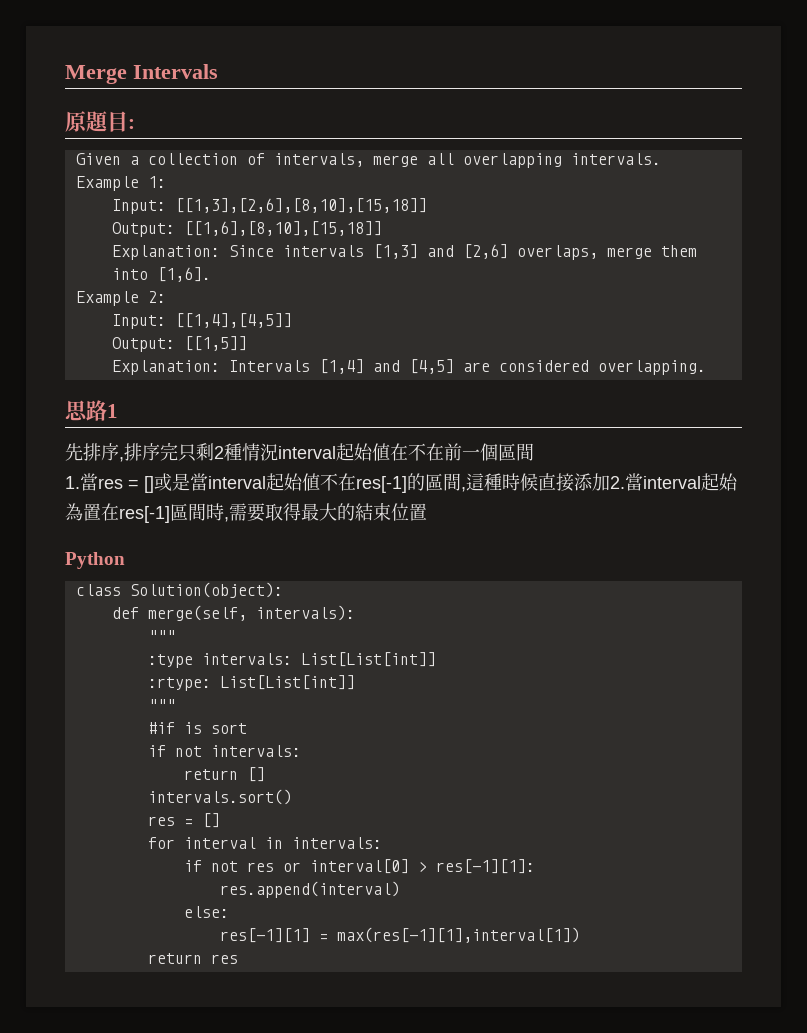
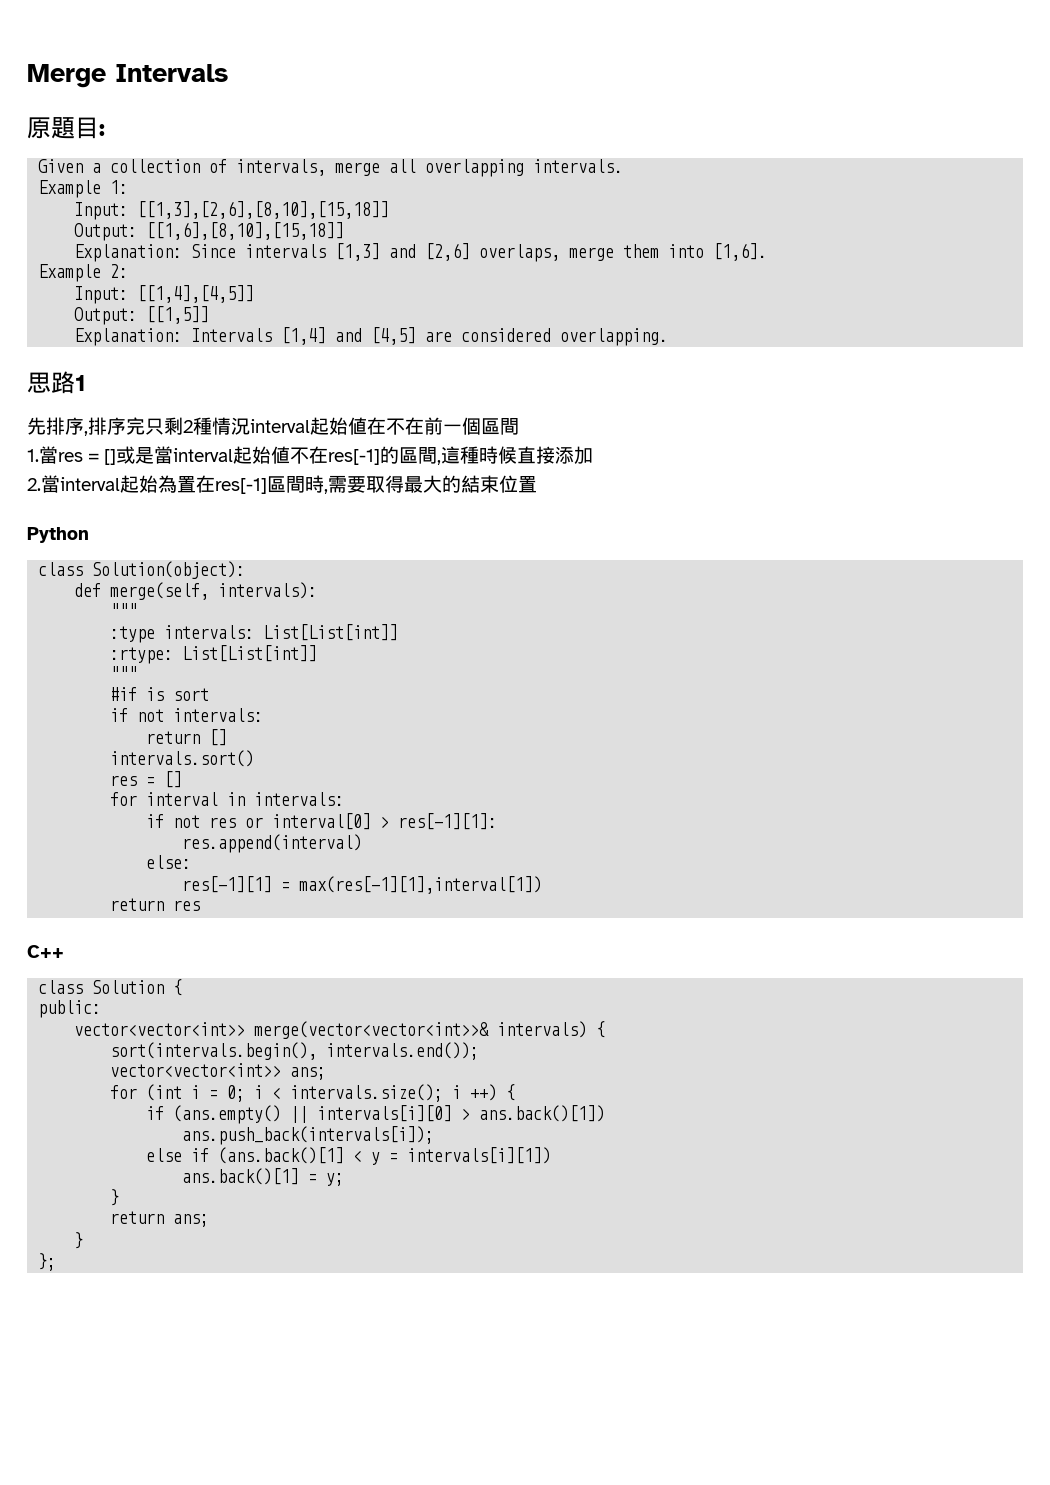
- 1.當res = []或是當interval起始値不在res[-1]的區間,這種時候直接添加2.當interval起始為置在res[-1]區間時,需要取得最大的結束位置
+ 1.當res = []或是當interval起始値不在res[-1]的區間,這種時候直接添加
+ 2.當interval起始為置在res[-1]區間時,需要取得最大的結束位置
+ C++
+ class Solution {
+ public:
+ vector<vector<int>> merge(vector<vector<int>>& intervals) {
+ sort(intervals.begin(), intervals.end());
+ vector<vector<int>> ans;
+ for (int i = 0; i < intervals.size(); i ++) {
+ if (ans.empty() || intervals[i][0] > ans.back()[1])
+ ans.push_back(intervals[i]);
+ else if (ans.back()[1] < y = intervals[i][1])
+ ans.back()[1] = y;
+ }
+ return ans;
+ }
+ };

